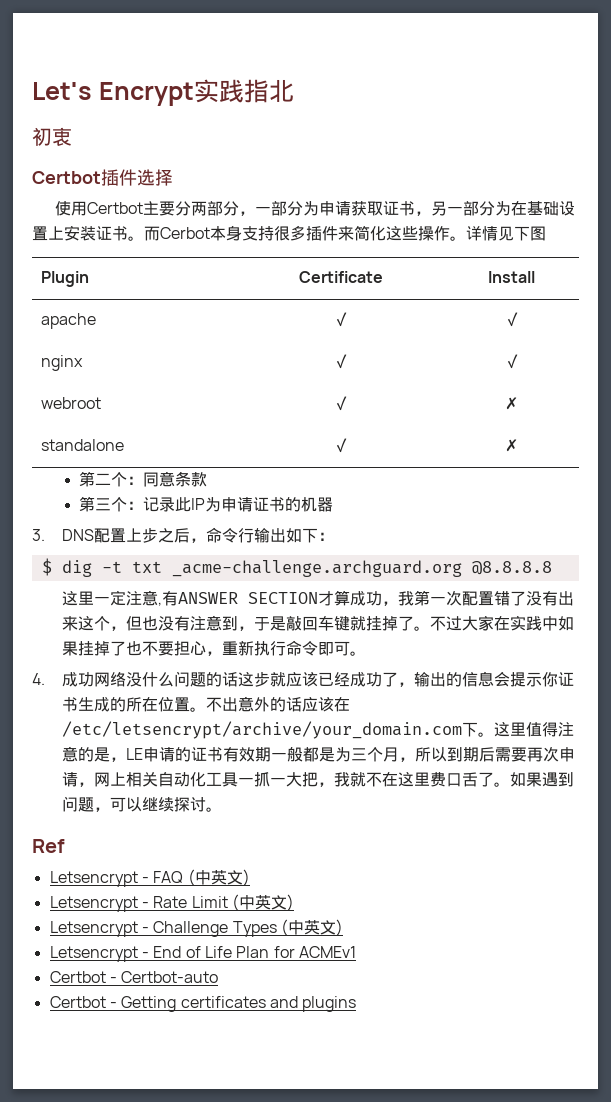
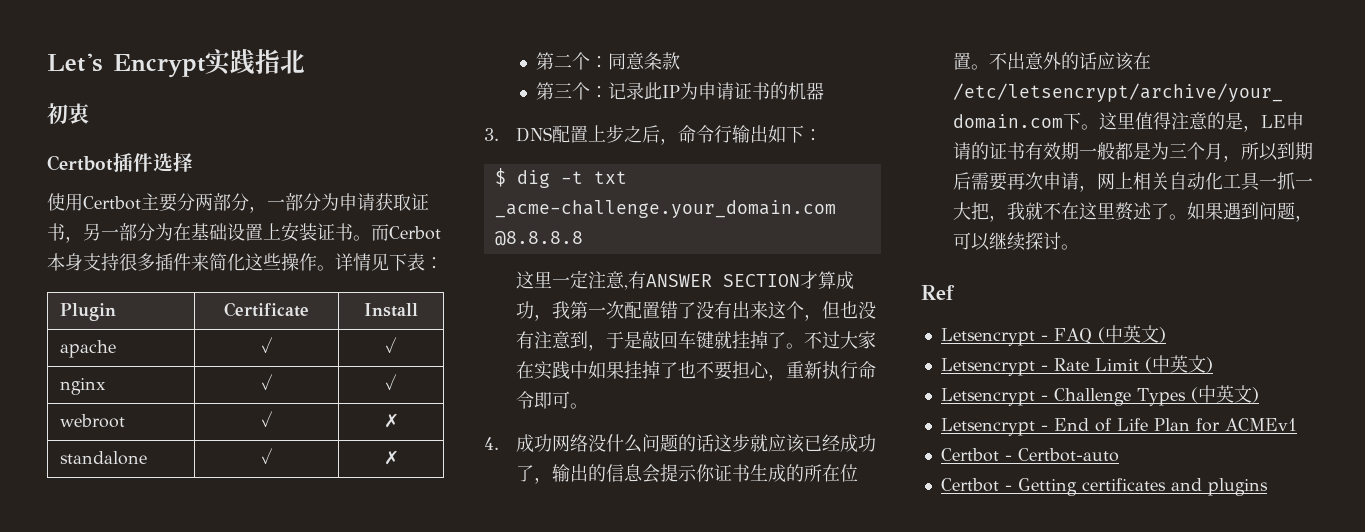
- 详情见下图
+ 详情见下表：
- $ dig -t txt _acme-challenge.archguard.org @8.8.8.8
+ $ dig -t txt _acme-challenge.your_domain.com @8.8.8.8
- 这里值得注意的是，LE申请的证书有效期一般都是为三个月，所以到期后需要再次申请，网上相关自动化工具一抓一大把，我就不在这里费口舌了。
+ 这里值得注意的是，LE申请的证书有效期一般都是为三个月，所以到期后需要再次申请，网上相关自动化工具一抓一大把，我就不在这里赘述了。

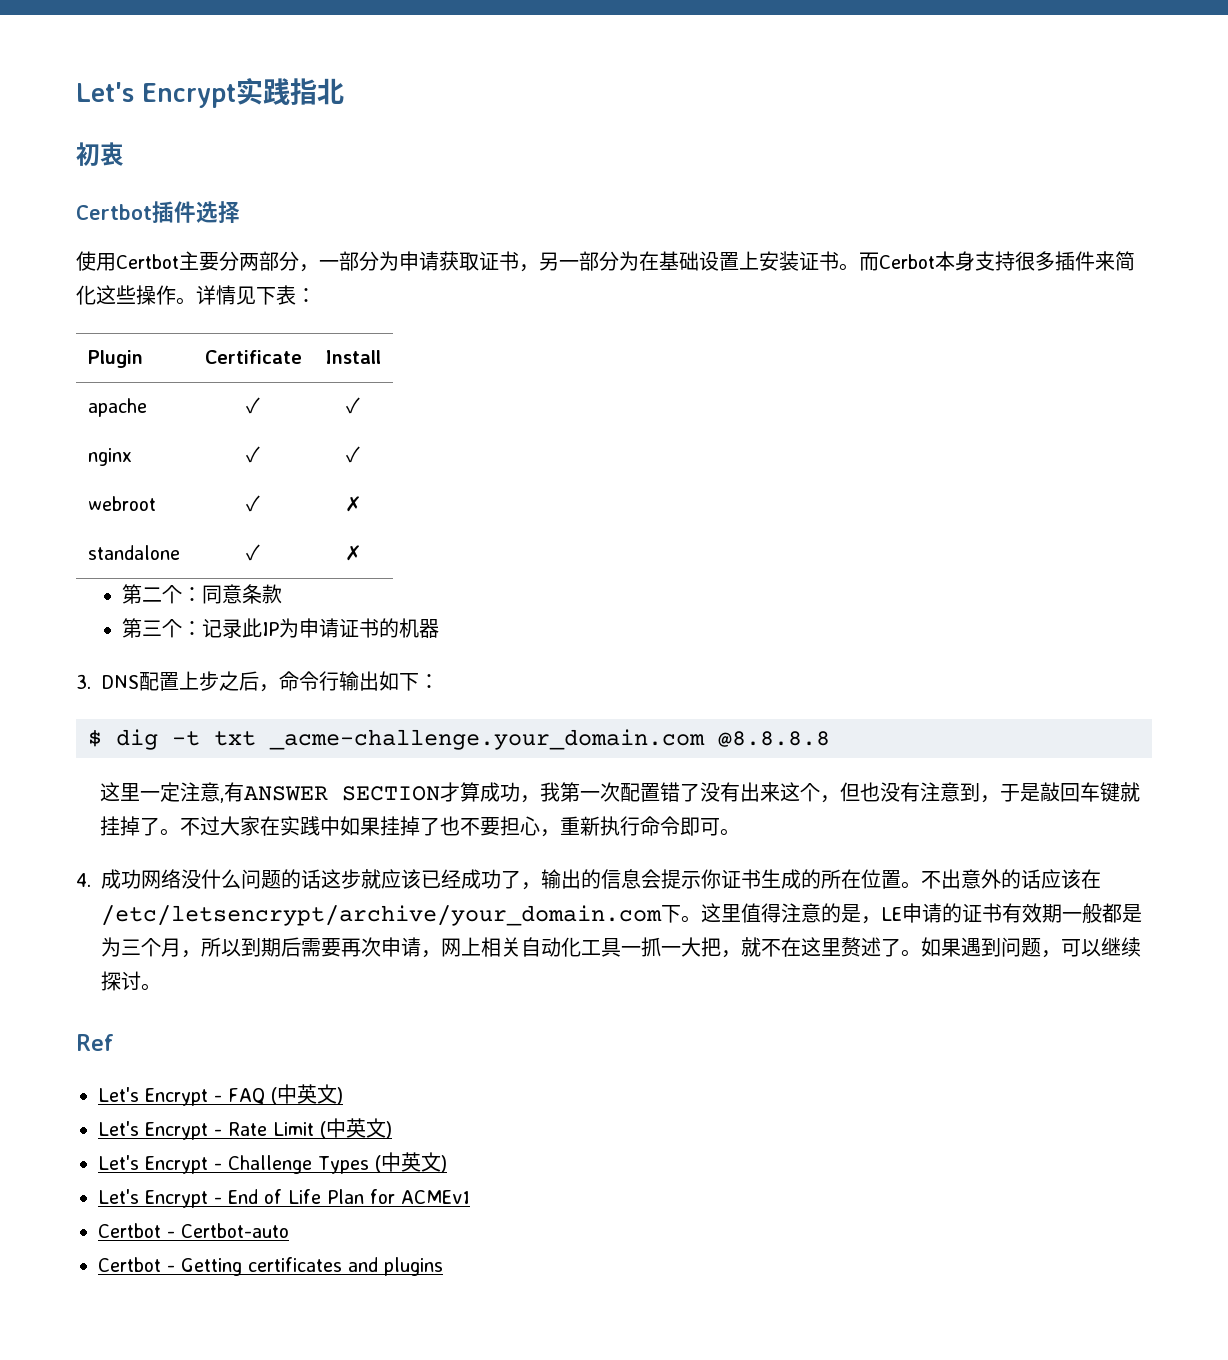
- 这里值得注意的是，LE申请的证书有效期一般都是为三个月，所以到期后需要再次申请，网上相关自动化工具一抓一大把，我就不在这里赘述了。
+ 这里值得注意的是，LE申请的证书有效期一般都是为三个月，所以到期后需要再次申请，网上相关自动化工具一抓一大把，就不在这里赘述了。
- Letsencrypt - FAQ (中英文)
+ Let's Encrypt - FAQ (中英文)
- Letsencrypt - Rate Limit (中英文)
+ Let's Encrypt - Rate Limit (中英文)
- Letsencrypt - Challenge Types (中英文)
+ Let's Encrypt - Challenge Types (中英文)
- Letsencrypt - End of Life Plan for ACMEv1
+ Let's Encrypt - End of Life Plan for ACMEv1

